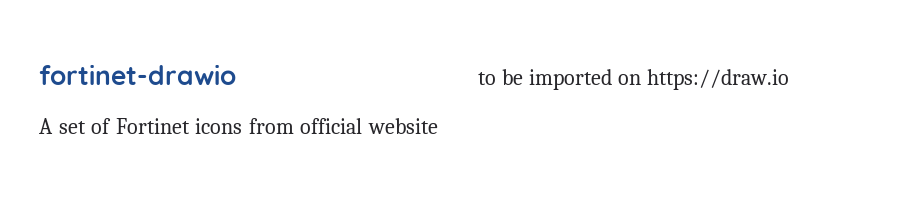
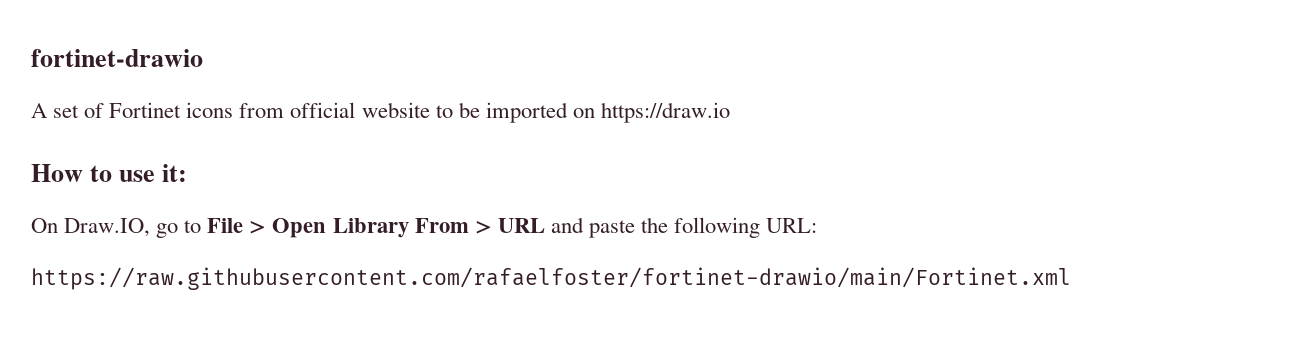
+ How to use it:
+ On Draw.IO, go to File > Open Library From > URL and paste the following URL:
+ https://raw.githubusercontent.com/rafaelfoster/fortinet-drawio/main/Fortinet.xml

